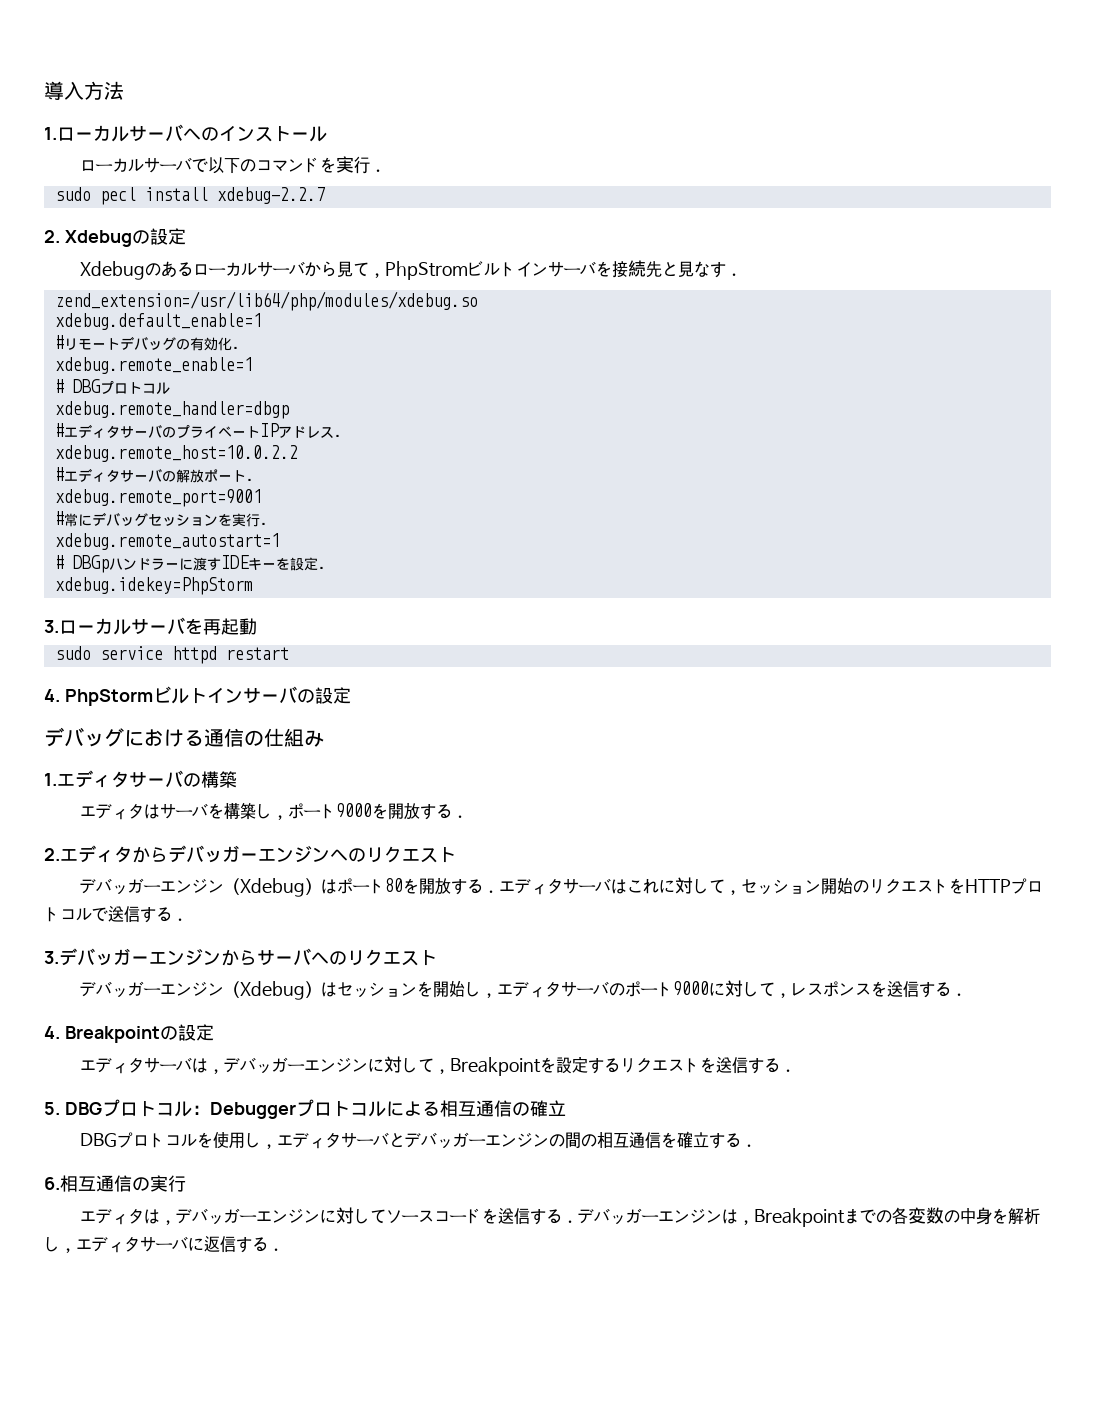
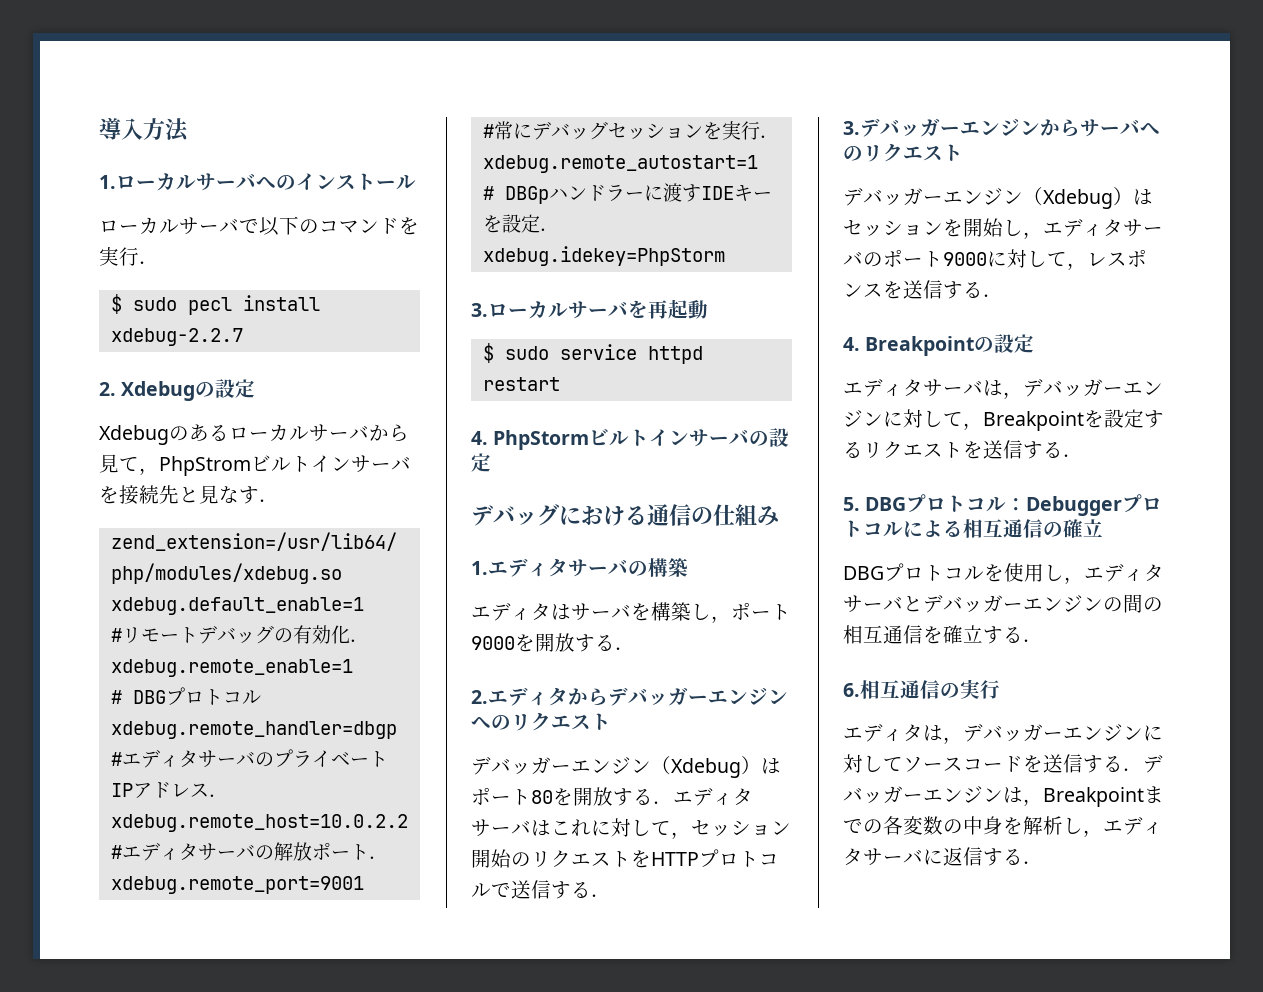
- sudo pecl install xdebug-2.2.7
+ $ sudo pecl install xdebug-2.2.7
- sudo service httpd restart
+ $ sudo service httpd restart

